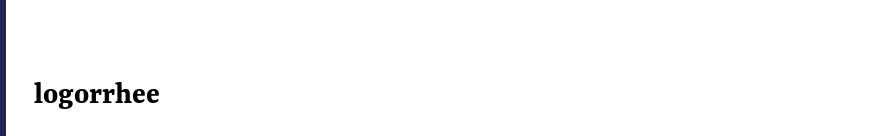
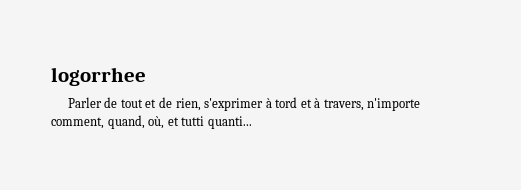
+ Parler de tout et de rien, s'exprimer à tord et à travers, n'importe comment, quand, où, et tutti quanti...

